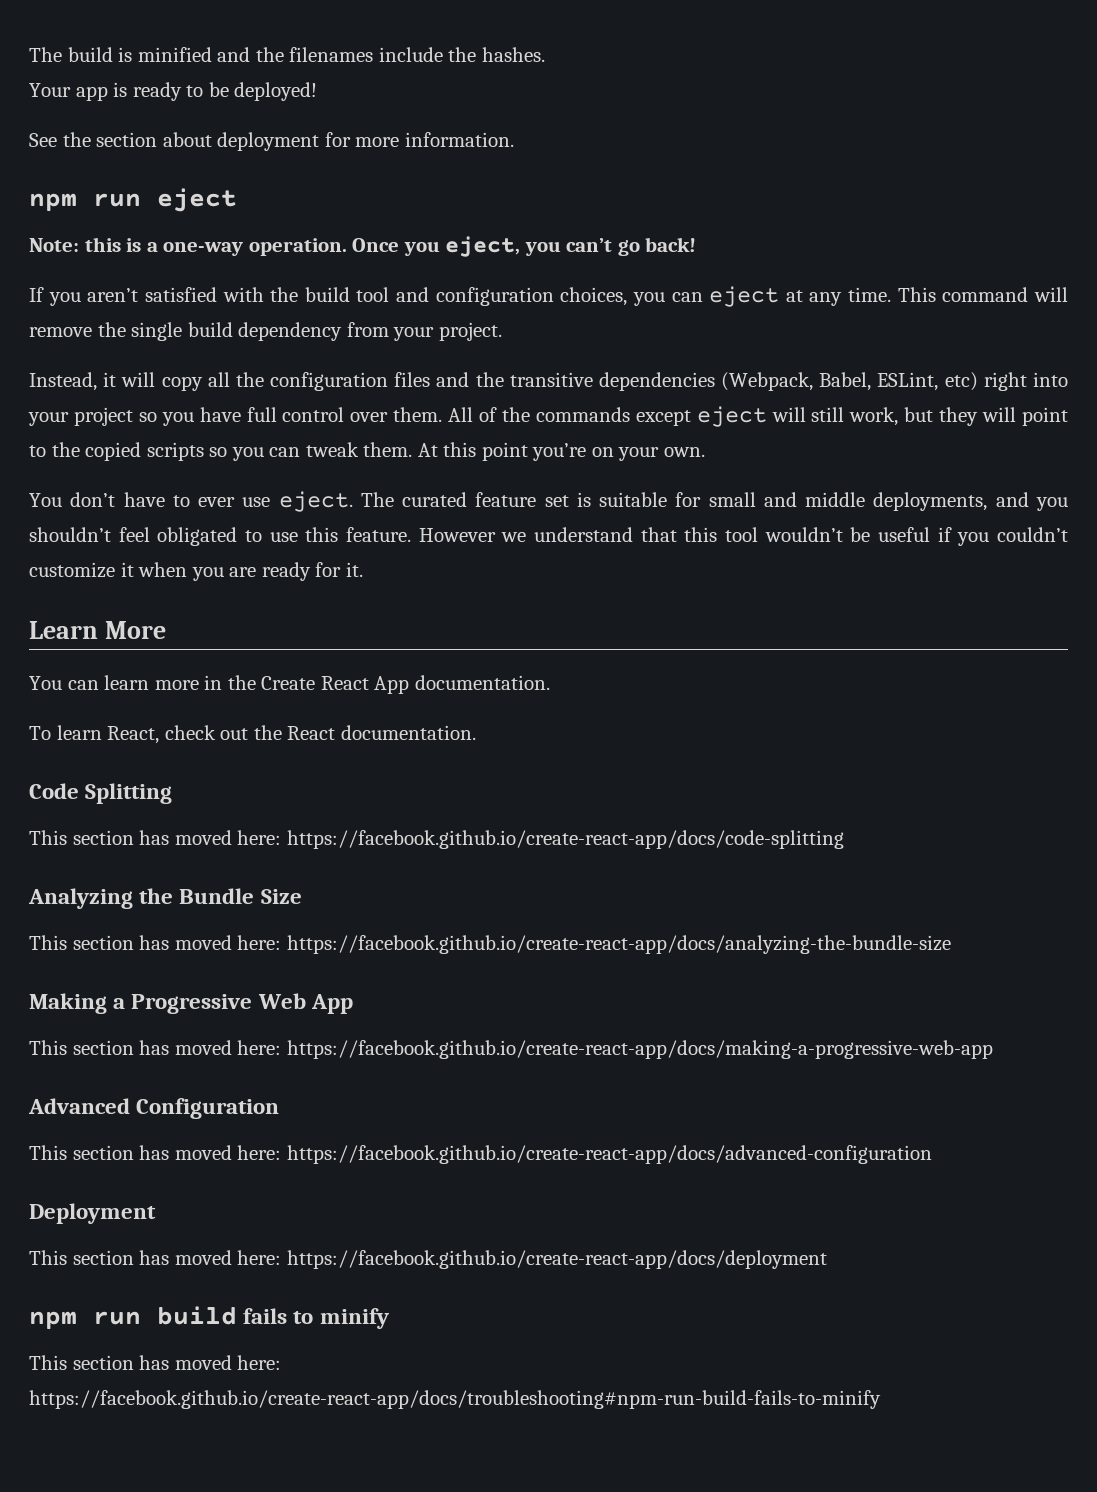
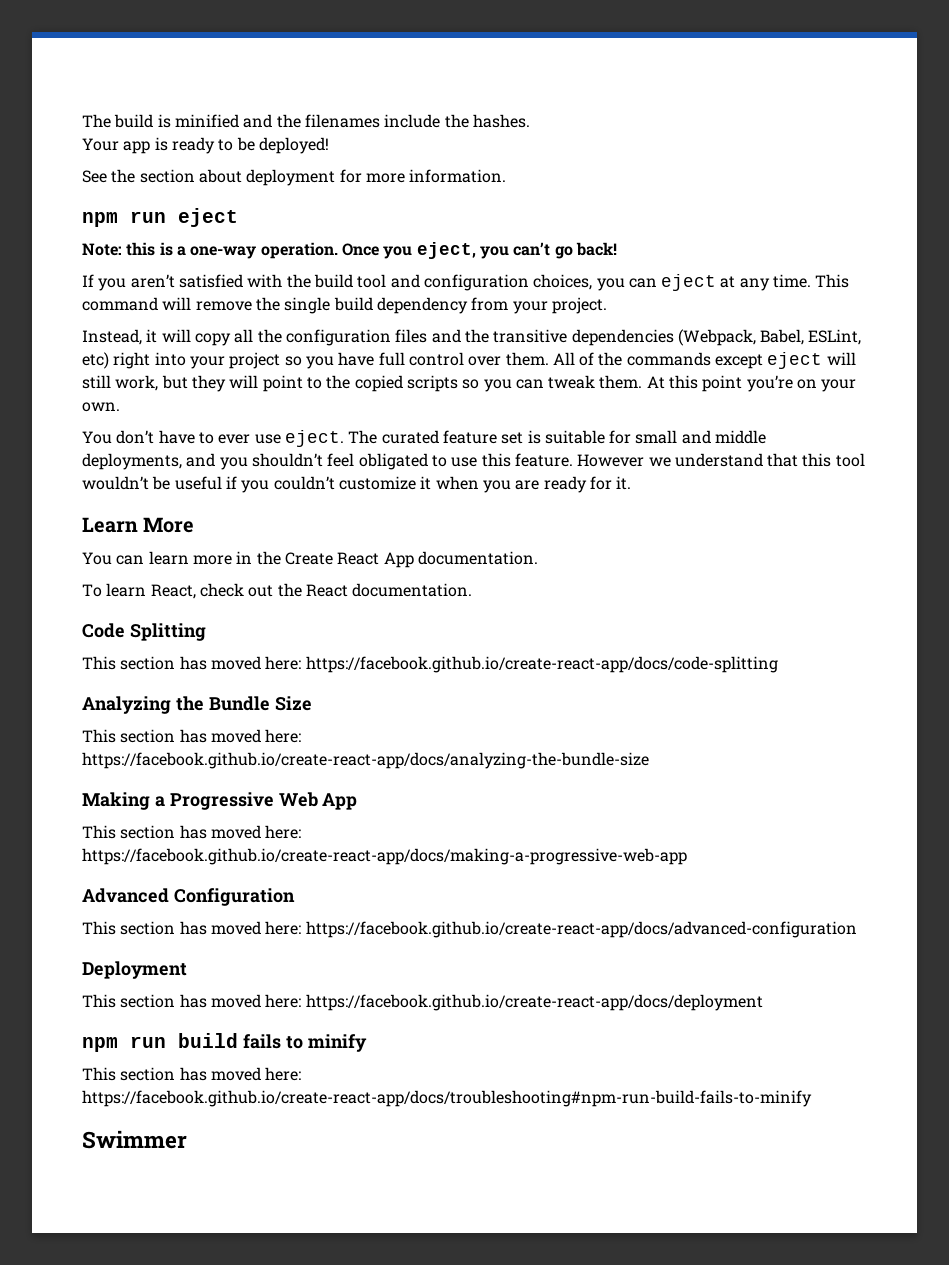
+ Swimmer

